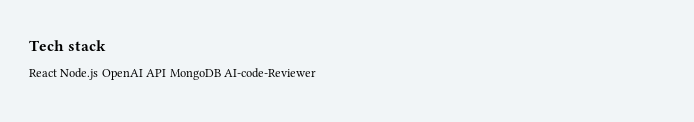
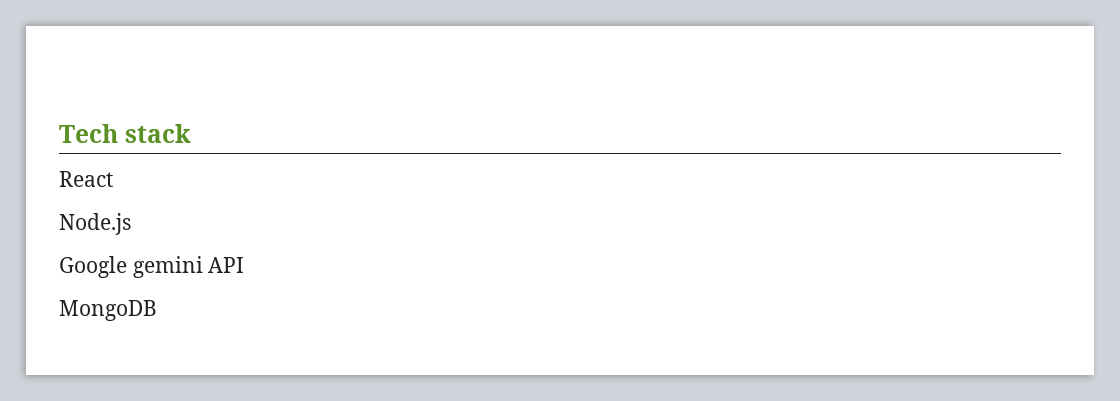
- React Node.js OpenAI API MongoDB AI-code-Reviewer
+ React
+ Node.js
+ Google gemini API
+ MongoDB

